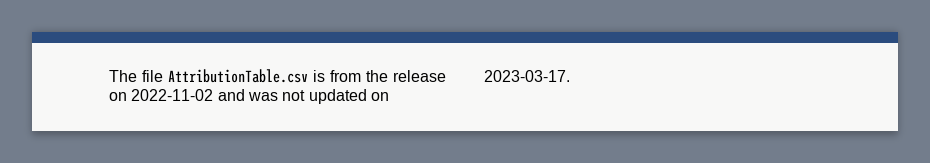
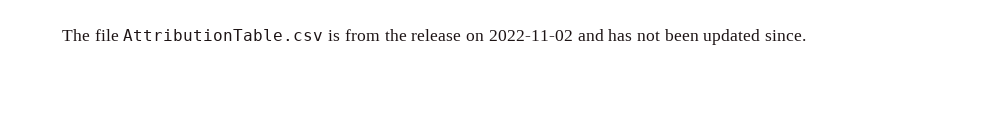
- The file AttributionTable.csv is from the release on 2022-11-02 and was not updated on 2023-03-17.
+ The file AttributionTable.csv is from the release on 2022-11-02 and has not been updated since.

